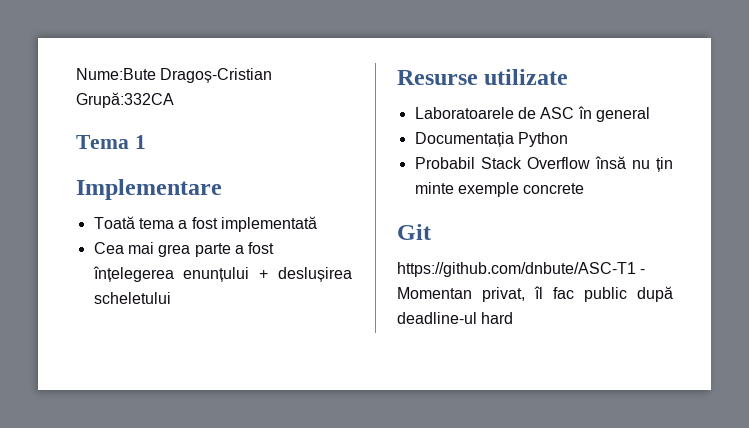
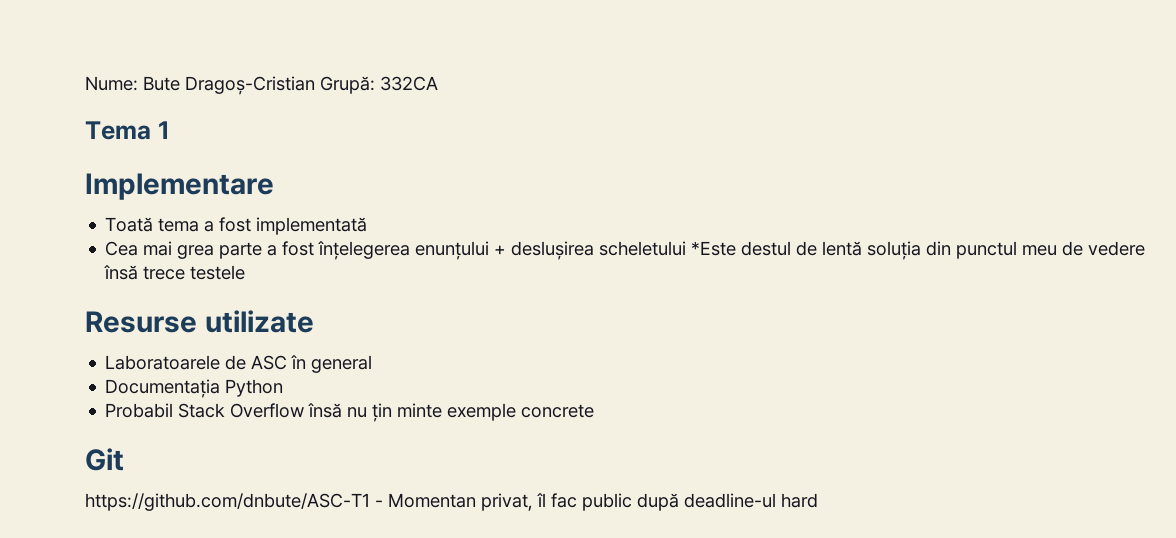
- Nume:Bute Dragoș-Cristian Grupă:332CA
+ Nume: Bute Dragoș-Cristian Grupă: 332CA
- Cea mai grea parte a fost înțelegerea enunțului + deslușirea scheletului
+ Cea mai grea parte a fost înțelegerea enunțului + deslușirea scheletului *Este destul de lentă soluția din punctul meu de vedere însă trece testele

